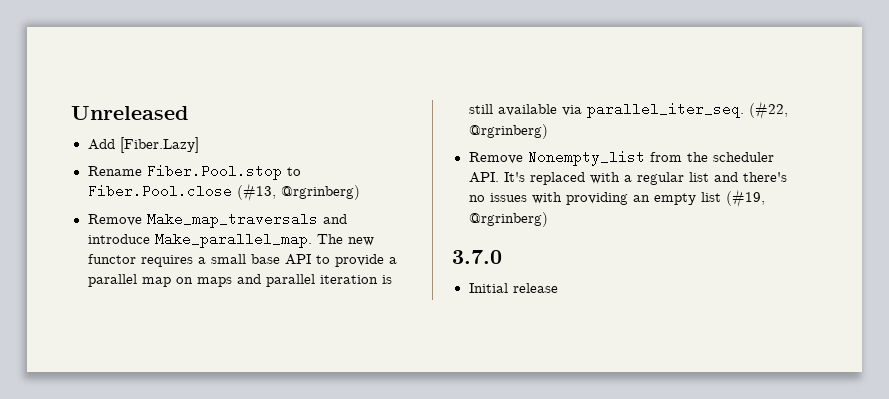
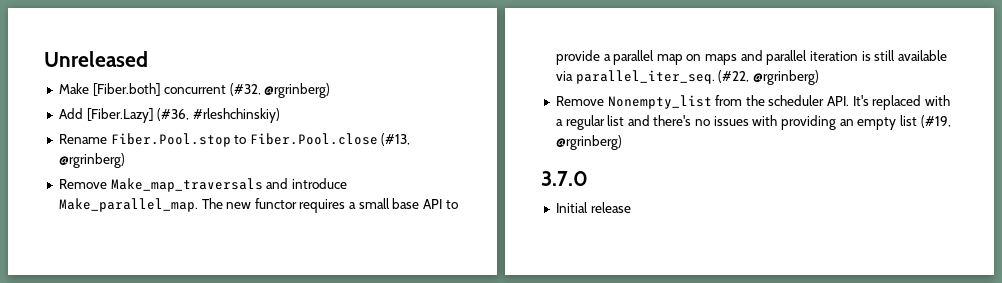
+ Make [Fiber.both] concurrent (#32, @rgrinberg)
- Add [Fiber.Lazy]
+ Add [Fiber.Lazy] (#36, #rleshchinskiy)

